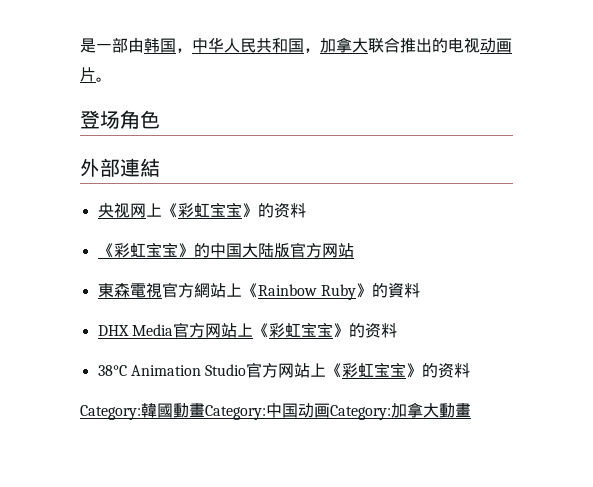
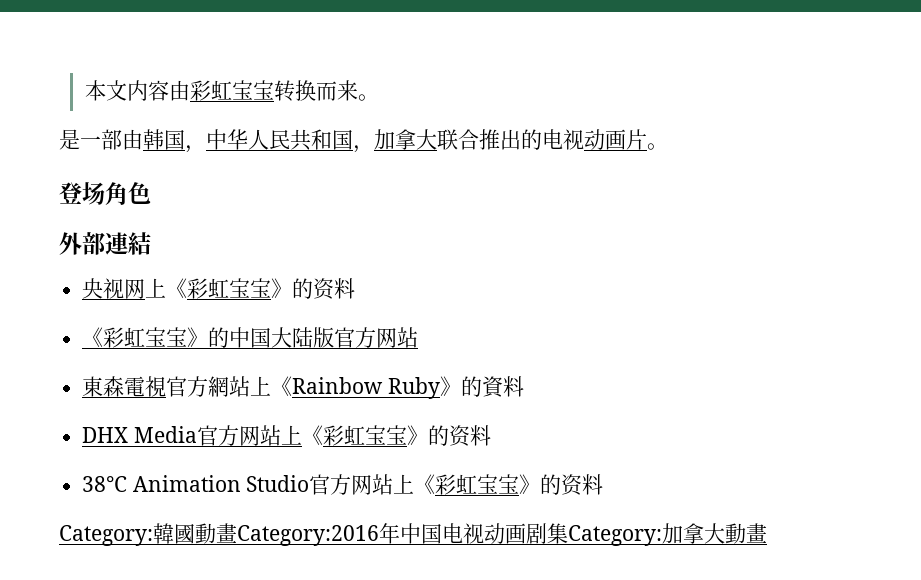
+ 本文内容由彩虹宝宝转换而来。
- Category:韓國動畫Category:中国动画Category:加拿大動畫
+ Category:韓國動畫Category:2016年中国电视动画剧集Category:加拿大動畫

